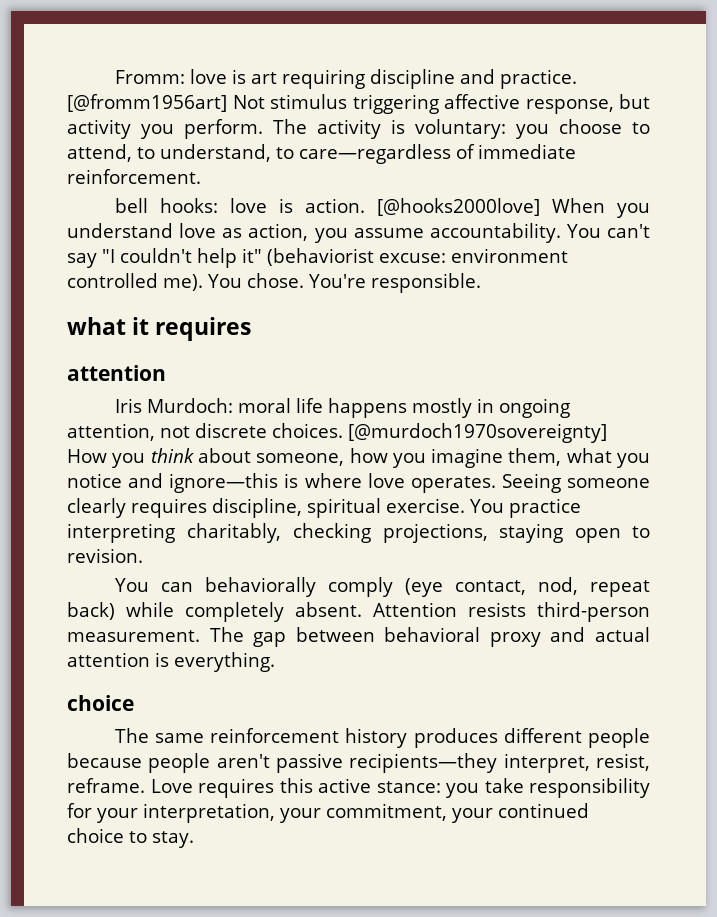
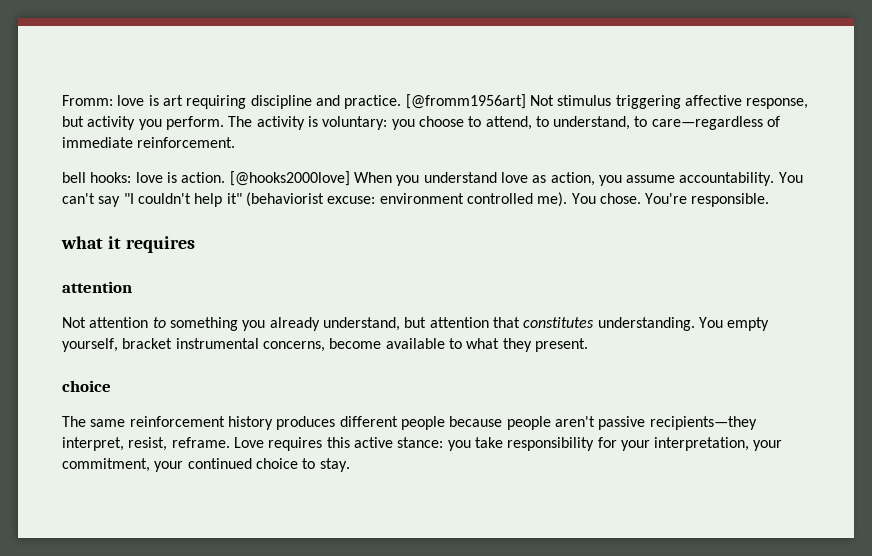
- Iris Murdoch: moral life happens mostly in ongoing attention, not discrete choices. [@murdoch1970sovereignty] How you think about someone, how you imagine them, what you notice and ignore—this is where love operates. Seeing someone clearly requires discipline, spiritual exercise. You practice interpreting charitably, checking projections, staying open to revision.
- You can behaviorally comply (eye contact, nod, repeat back) while completely absent. Attention resists third-person measurement. The gap between behavioral proxy and actual attention is everything.
+ Not attention to something you already understand, but attention that constitutes understanding. You empty yourself, bracket instrumental concerns, become available to what they present.

